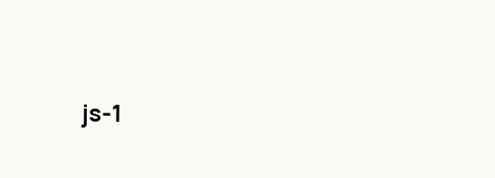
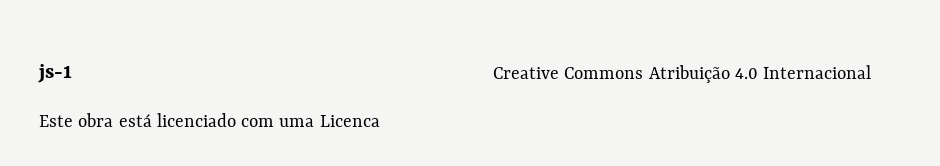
+ Este obra está licenciado com uma Licenca Creative Commons Atribuição 4.0 Internacional

